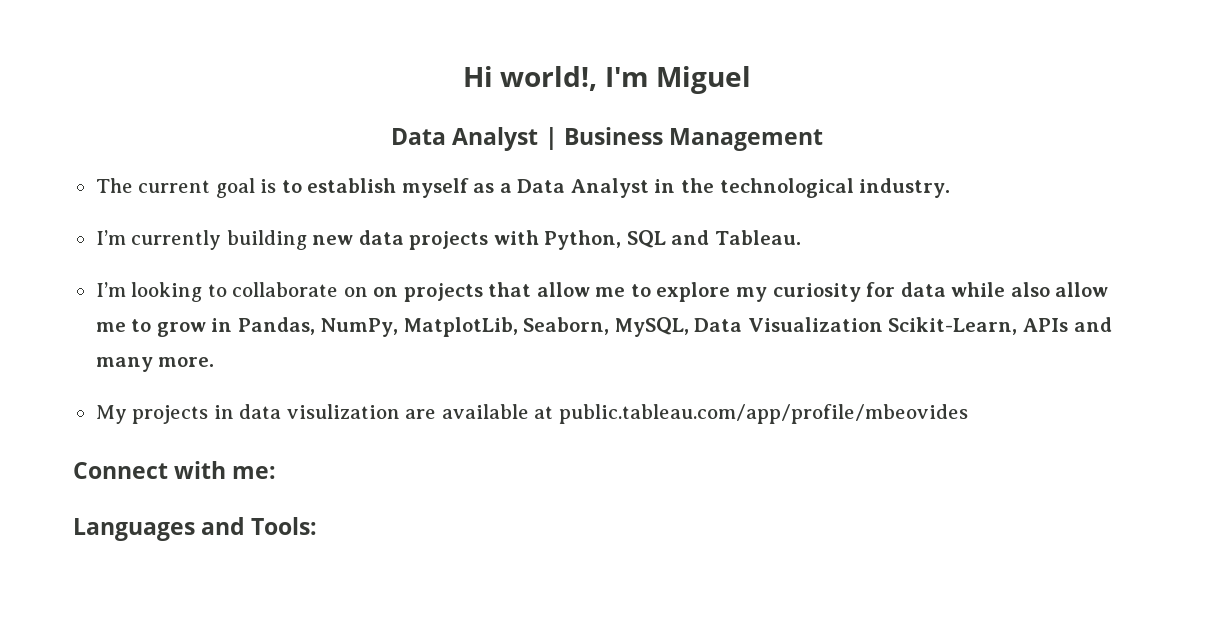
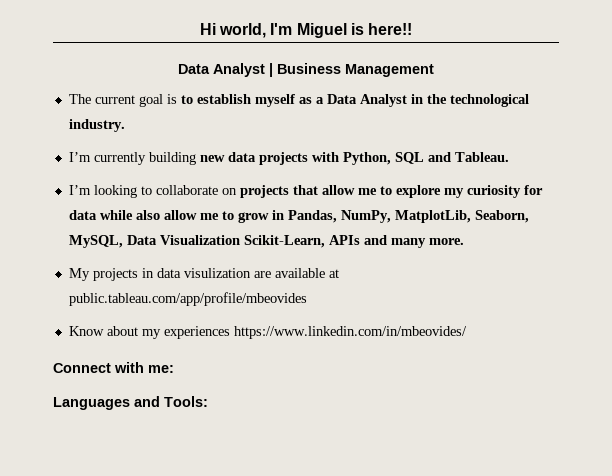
- Hi world!, I'm Miguel
+ Hi world, I'm Miguel is here!!
- I’m looking to collaborate on on projects that allow me to explore my curiosity for data while also allow me to grow in Pandas, NumPy, MatplotLib, Seaborn, MySQL, Data Visualization Scikit-Learn, APIs and many more.
+ I’m looking to collaborate on projects that allow me to explore my curiosity for data while also allow me to grow in Pandas, NumPy, MatplotLib, Seaborn, MySQL, Data Visualization Scikit-Learn, APIs and many more.
+ Know about my experiences https://www.linkedin.com/in/mbeovides/

